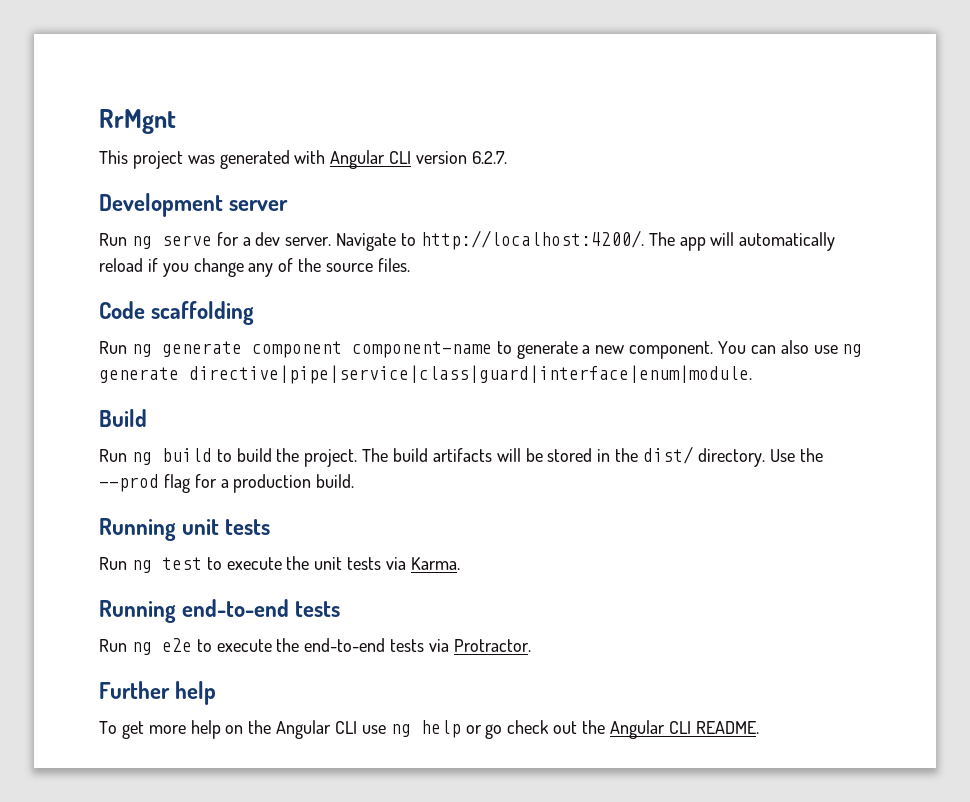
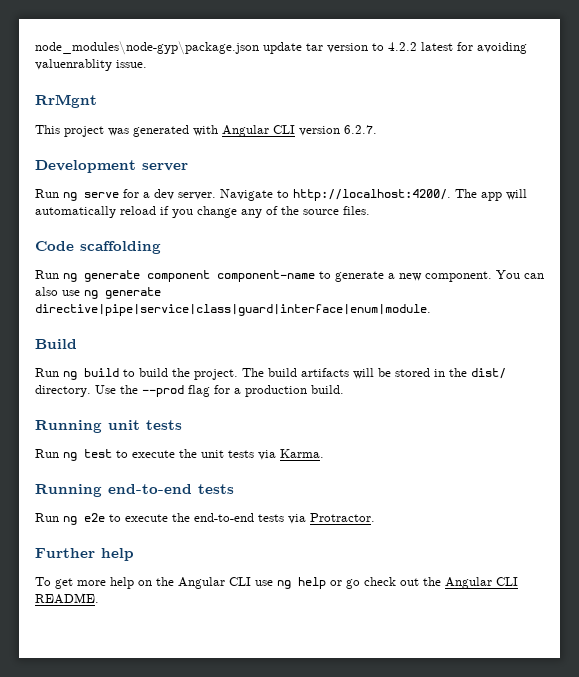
+ node_modules\node-gyp\package.json update tar version to 4.2.2 latest for avoiding valuenrablity issue.

